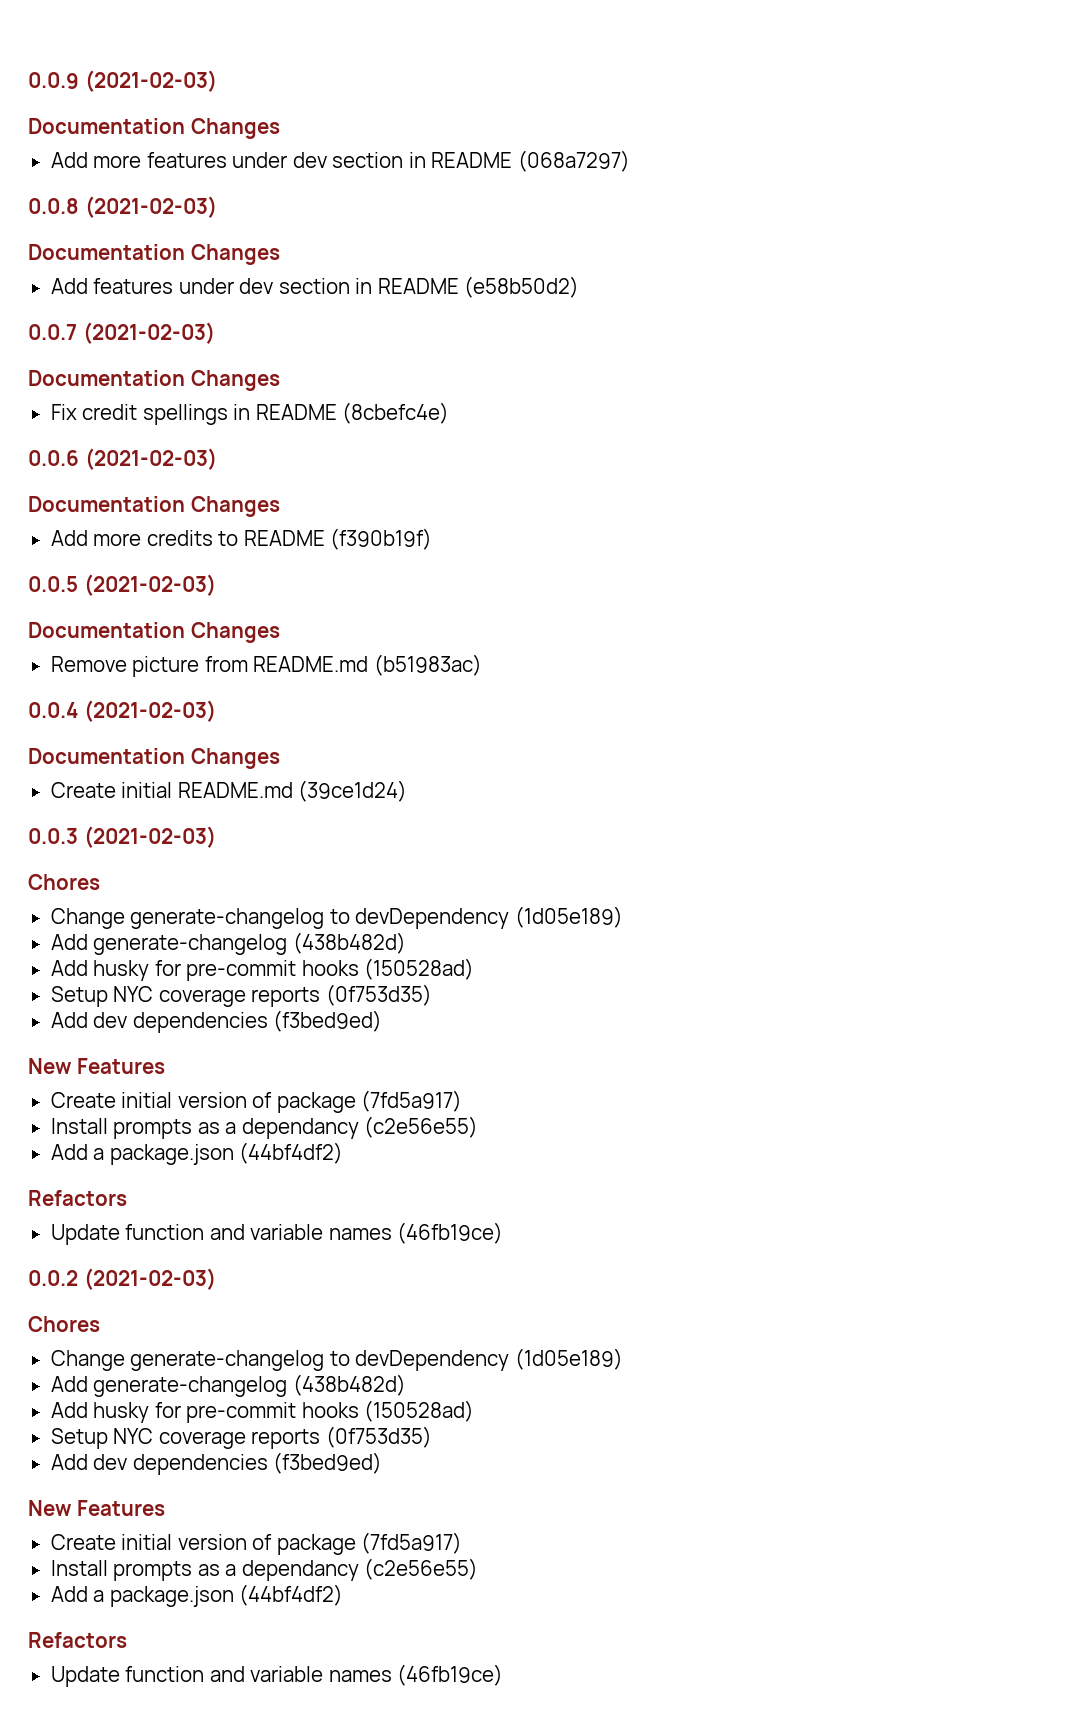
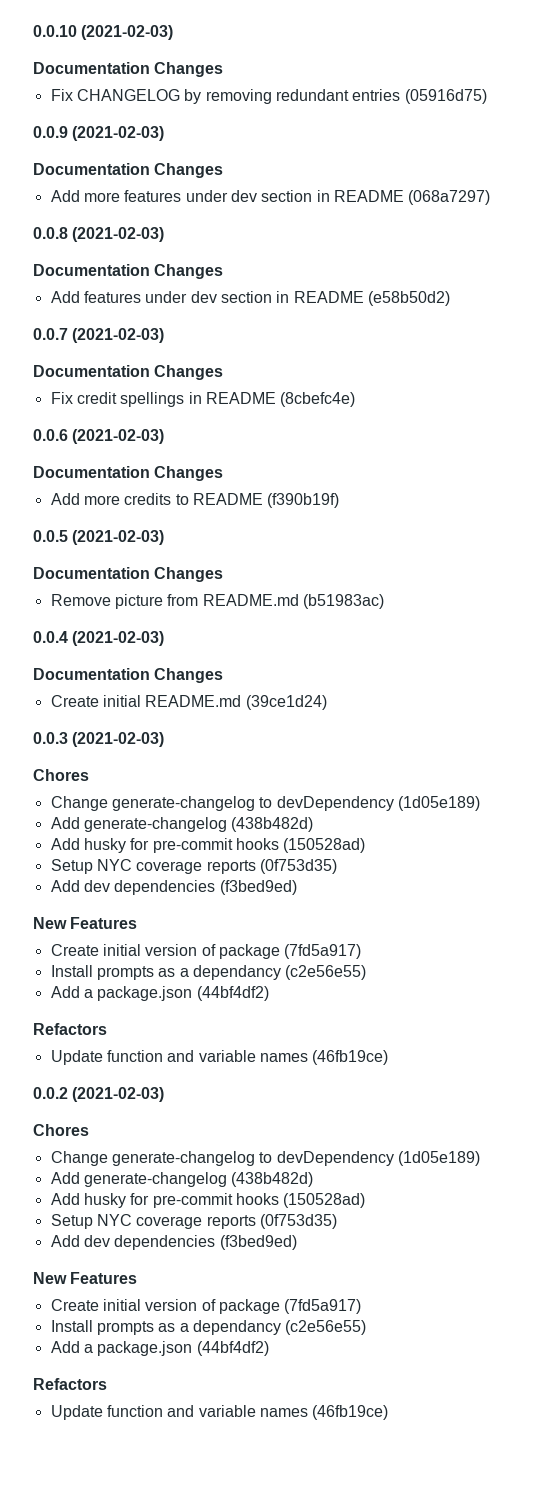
+ 0.0.10 (2021-02-03)
+ Documentation Changes
+ Fix CHANGELOG by removing redundant entries (05916d75)

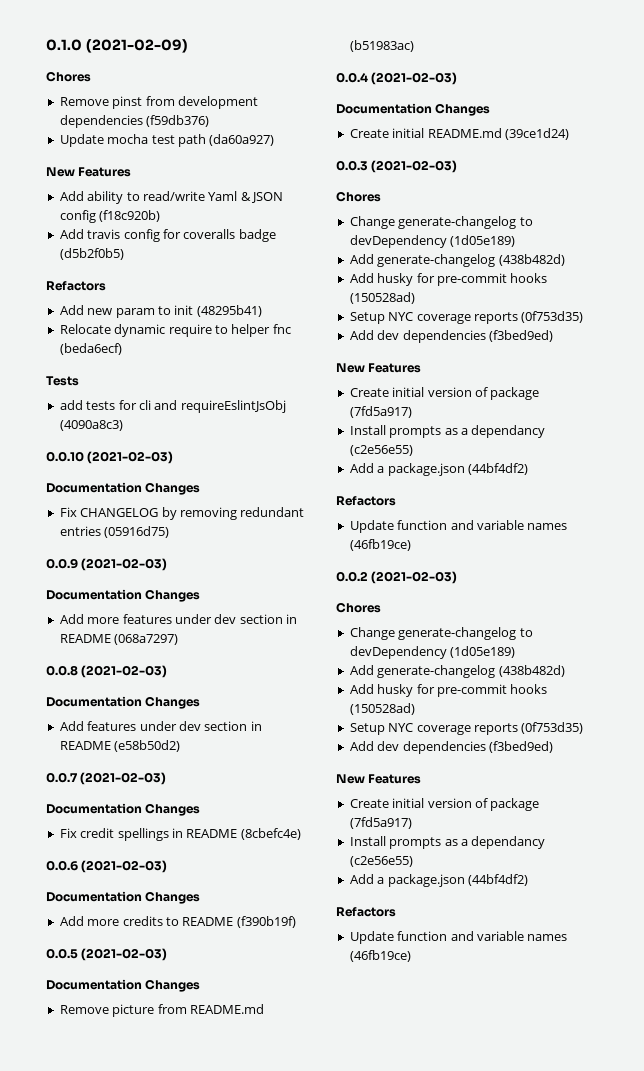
+ 0.1.0 (2021-02-09)
+ Chores
+ Remove pinst from development dependencies (f59db376)
+ Update mocha test path (da60a927)
+ New Features
+ Add ability to read/write Yaml & JSON config (f18c920b)
+ Add travis config for coveralls badge (d5b2f0b5)
+ Refactors
+ Add new param to init (48295b41)
+ Relocate dynamic require to helper fnc (beda6ecf)
+ Tests
+ add tests for cli and requireEslintJsObj (4090a8c3)

